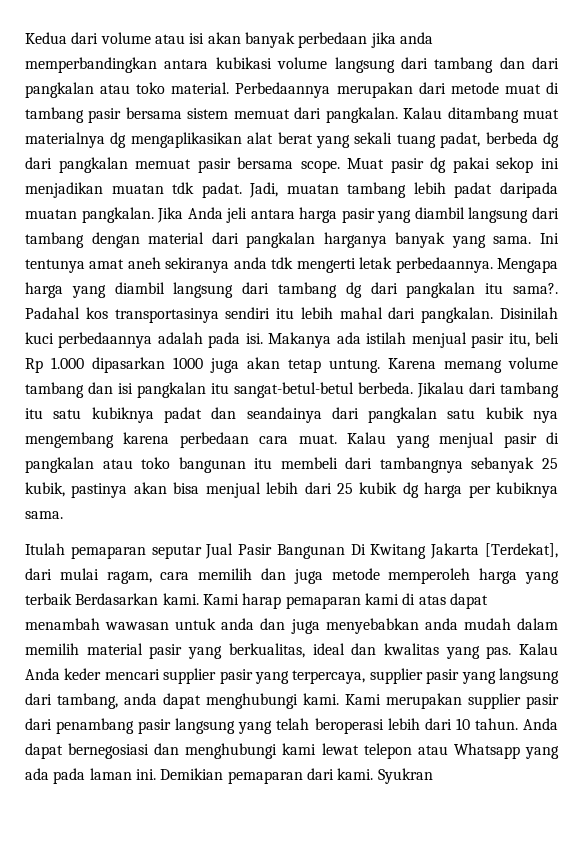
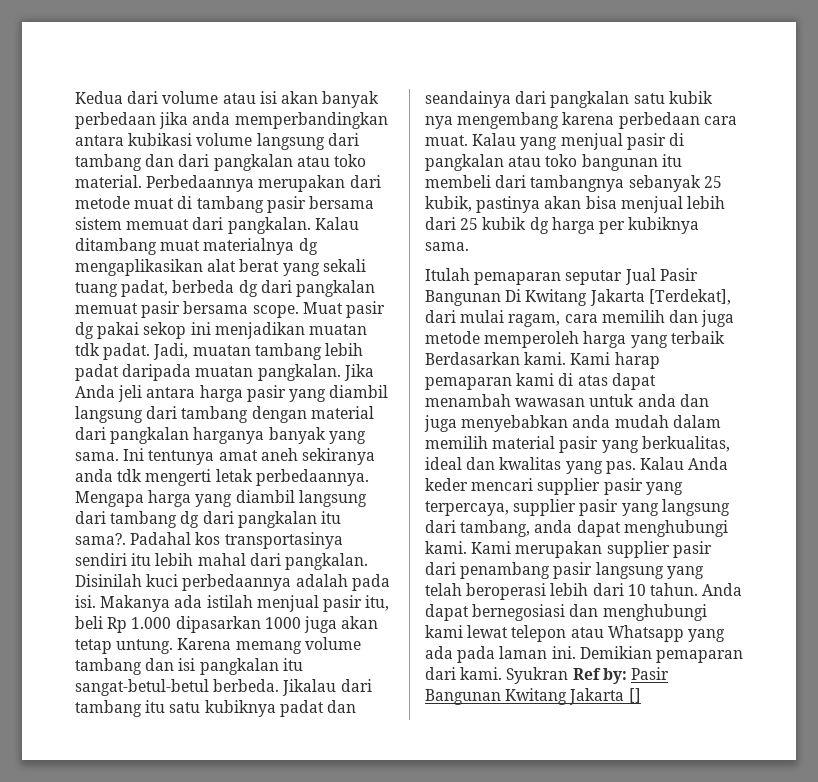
- Syukran
+ Syukran Ref by: Pasir Bangunan Kwitang Jakarta []

